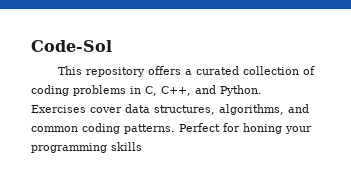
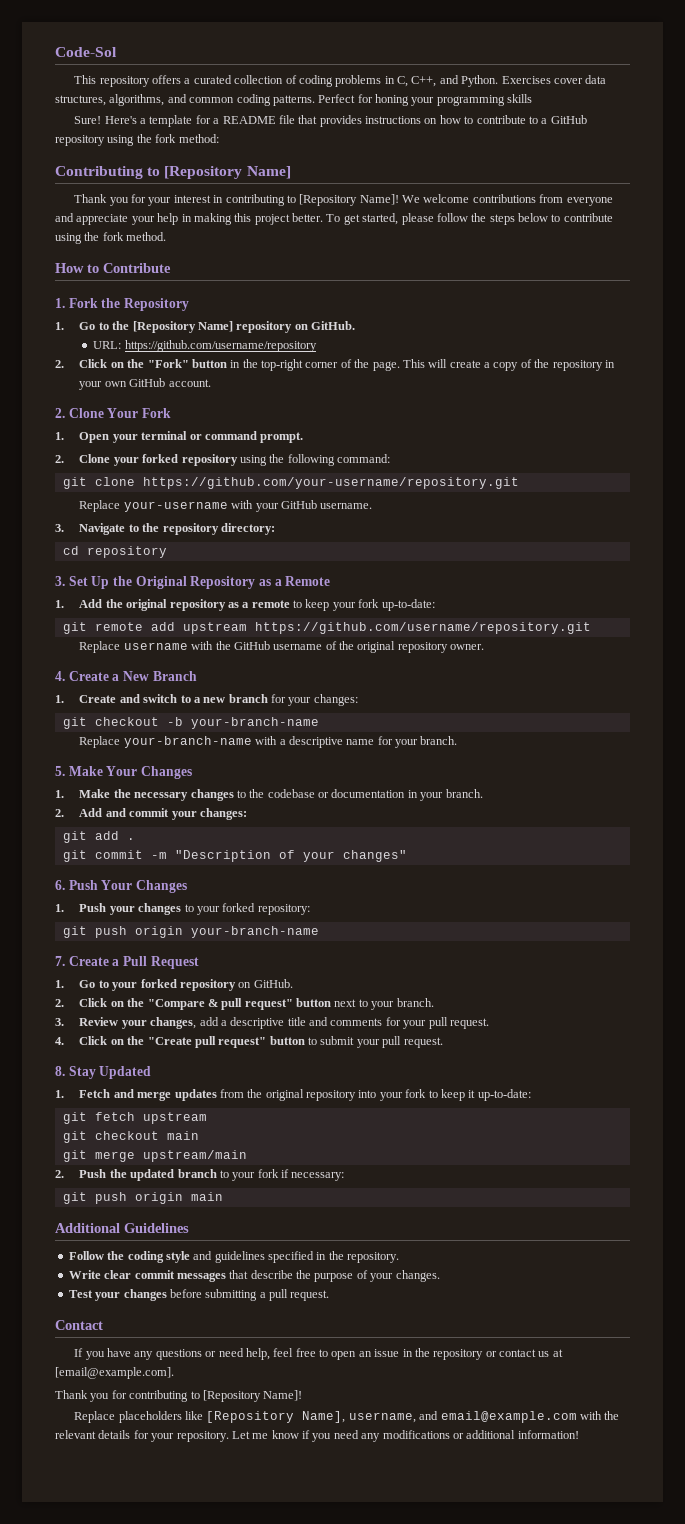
+ Sure! Here's a template for a README file that provides instructions on how to contribute to a GitHub repository using the fork method:
+ Contributing to [Repository Name]
+ Thank you for your interest in contributing to [Repository Name]! We welcome contributions from everyone and appreciate your help in making this project better. To get started, please follow the steps below to contribute using the fork method.
+ How to Contribute
+ 1. Fork the Repository
+ 1. Go to the [Repository Name] repository on GitHub.
+ URL: https://github.com/username/repository
+ 2. Click on the "Fork" button in the top-right corner of the page. This will create a copy of the repository in your own GitHub account.
+ 2. Clone Your Fork
+ 1. Open your terminal or command prompt.
+ 2. Clone your forked repository using the following command:
+ git clone https://github.com/your-username/repository.git
+ Replace your-username with your GitHub username.
+ 3. Navigate to the repository directory:
+ cd repository
+ 3. Set Up the Original Repository as a Remote
+ 1. Add the original repository as a remote to keep your fork up-to-date:
+ git remote add upstream https://github.com/username/repository.git
+ Replace username with the GitHub username of the original repository owner.
+ 4. Create a New Branch
+ 1. Create and switch to a new branch for your changes:
+ git checkout -b your-branch-name
+ Replace your-branch-name with a descriptive name for your branch.
+ 5. Make Your Changes
+ 1. Make the necessary changes to the codebase or documentation in your branch.
+ 2. Add and commit your changes:
+ git add .
+ git commit -m "Description of your changes"
+ 6. Push Your Changes
+ 1. Push your changes to your forked repository:
+ git push origin your-branch-name
+ 7. Create a Pull Request
+ 1. Go to your forked repository on GitHub.
+ 2. Click on the "Compare & pull request" button next to your branch.
+ 3. Review your changes, add a descriptive title and comments for your pull request.
+ 4. Click on the "Create pull request" button to submit your pull request.
+ 8. Stay Updated
+ 1. Fetch and merge updates from the original repository into your fork to keep it up-to-date:
+ git fetch upstream
+ git checkout main
+ git merge upstream/main
+ 2. Push the updated branch to your fork if necessary:
+ git push origin main
+ Additional Guidelines
+ Follow the coding style and guidelines specified in the repository.
+ Write clear commit messages that describe the purpose of your changes.
+ Test your changes before submitting a pull request.
+ Contact
+ If you have any questions or need help, feel free to open an issue in the repository or contact us at [email@example.com].
+ Thank you for contributing to [Repository Name]!
+ Replace placeholders like [Repository Name], username, and email@example.com with the relevant details for your repository. Let me know if you need any modifications or additional information!

